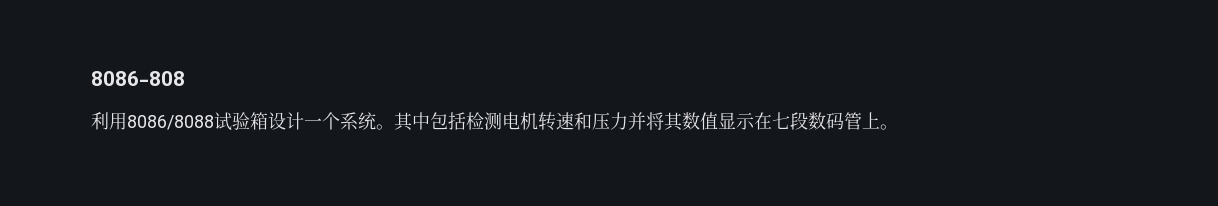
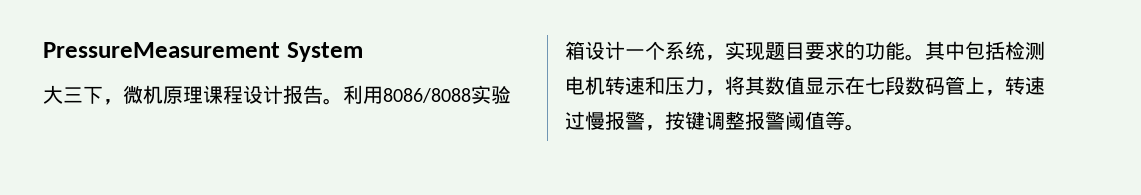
- 8086-808
- 利用8086/8088试验箱设计一个系统。
+ PressureMeasurement System
+ 大三下，微机原理课程设计报告。利用8086/8088实验箱设计一个系统，实现题目要求的功能。
- 其中包括检测电机转速和压力并将其数值显示在七段数码管上。
+ 其中包括检测电机转速和压力，将其数值显示在七段数码管上，转速过慢报警，按键调整报警阈值等。

